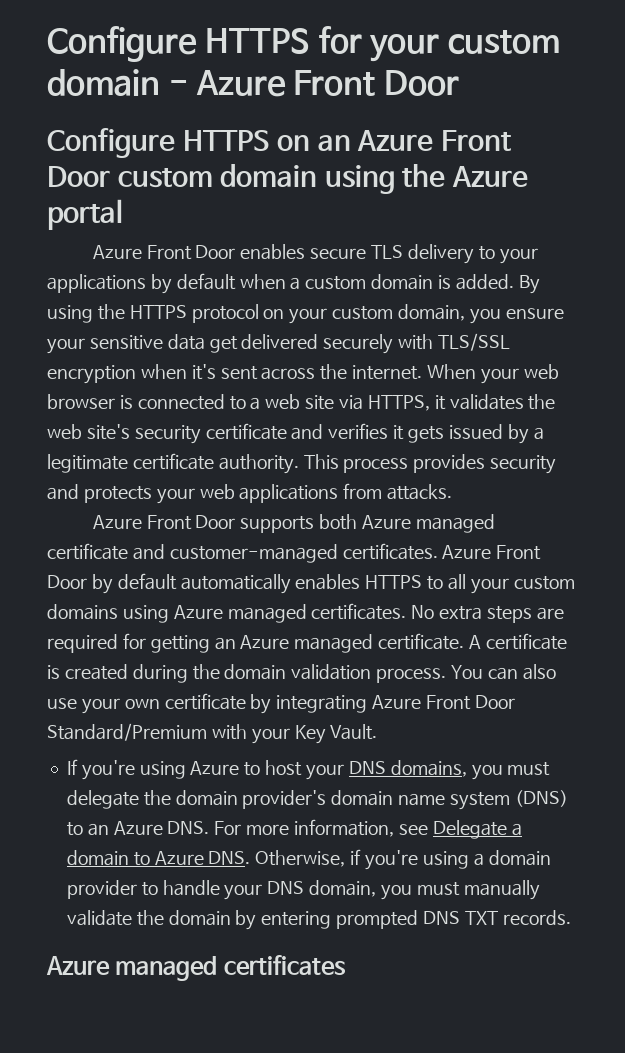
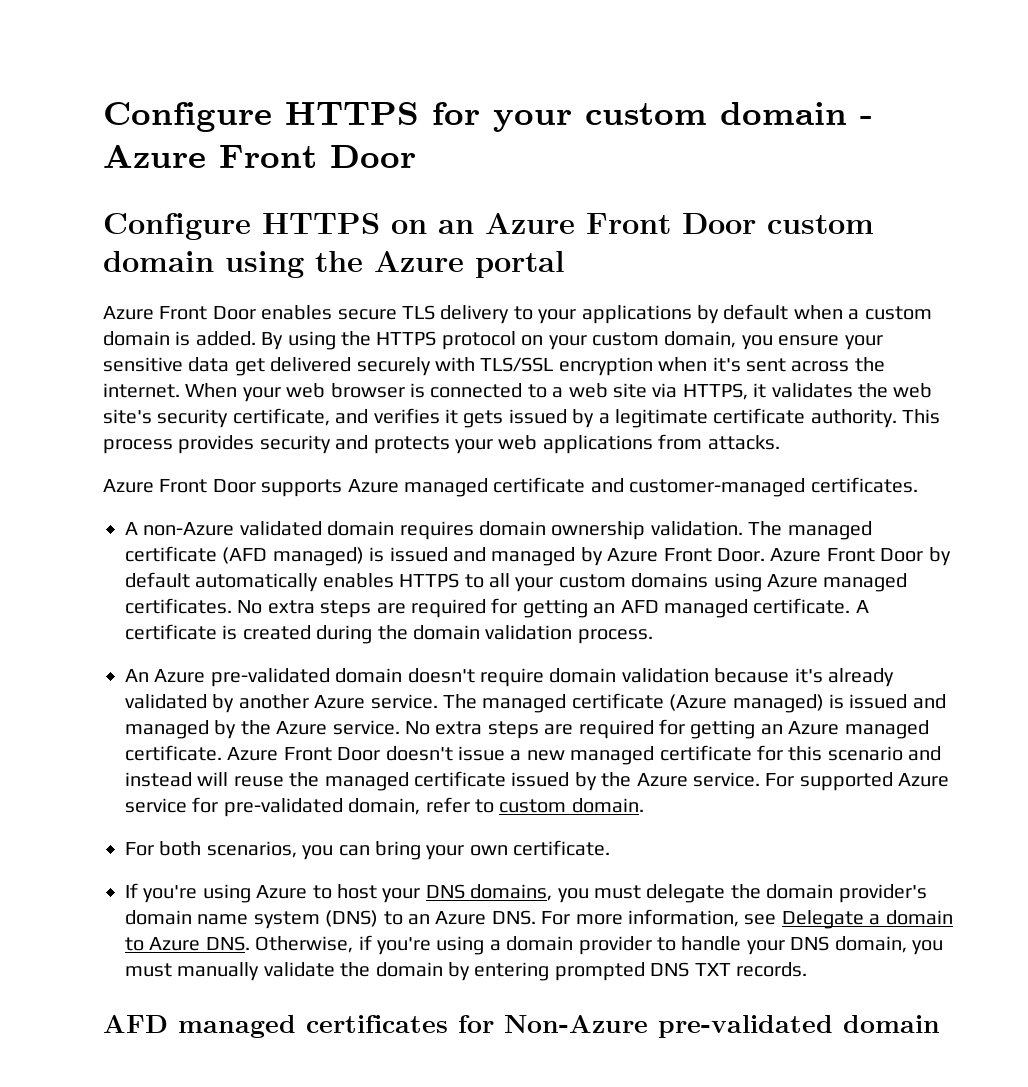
- When your web browser is connected to a web site via HTTPS, it validates the web site's security certificate and verifies it gets issued by a legitimate certificate authority.
+ When your web browser is connected to a web site via HTTPS, it validates the web site's security certificate, and verifies it gets issued by a legitimate certificate authority.
- Azure Front Door supports both Azure managed certificate and customer-managed certificates.
+ Azure Front Door supports Azure managed certificate and customer-managed certificates.
+ A non-Azure validated domain requires domain ownership validation. The managed certificate (AFD managed) is issued and managed by Azure Front Door.
- No extra steps are required for getting an Azure managed certificate.
+ No extra steps are required for getting an AFD managed certificate.
- A certificate is created during the domain validation process. You can also use your own certificate by integrating Azure Front Door Standard/Premium with your Key Vault.
+ A certificate is created during the domain validation process.
+ An Azure pre-validated domain doesn't require domain validation because it's already validated by another Azure service. The managed certificate (Azure managed) is issued and managed by the Azure service. No extra steps are required for getting an Azure managed certificate. Azure Front Door doesn't issue a new managed certificate for this scenario and instead will reuse the managed certificate issued by the Azure service. For supported Azure service for pre-validated domain, refer to custom domain.
+ For both scenarios, you can bring your own certificate.
- Azure managed certificates
+ AFD managed certificates for Non-Azure pre-validated domain

